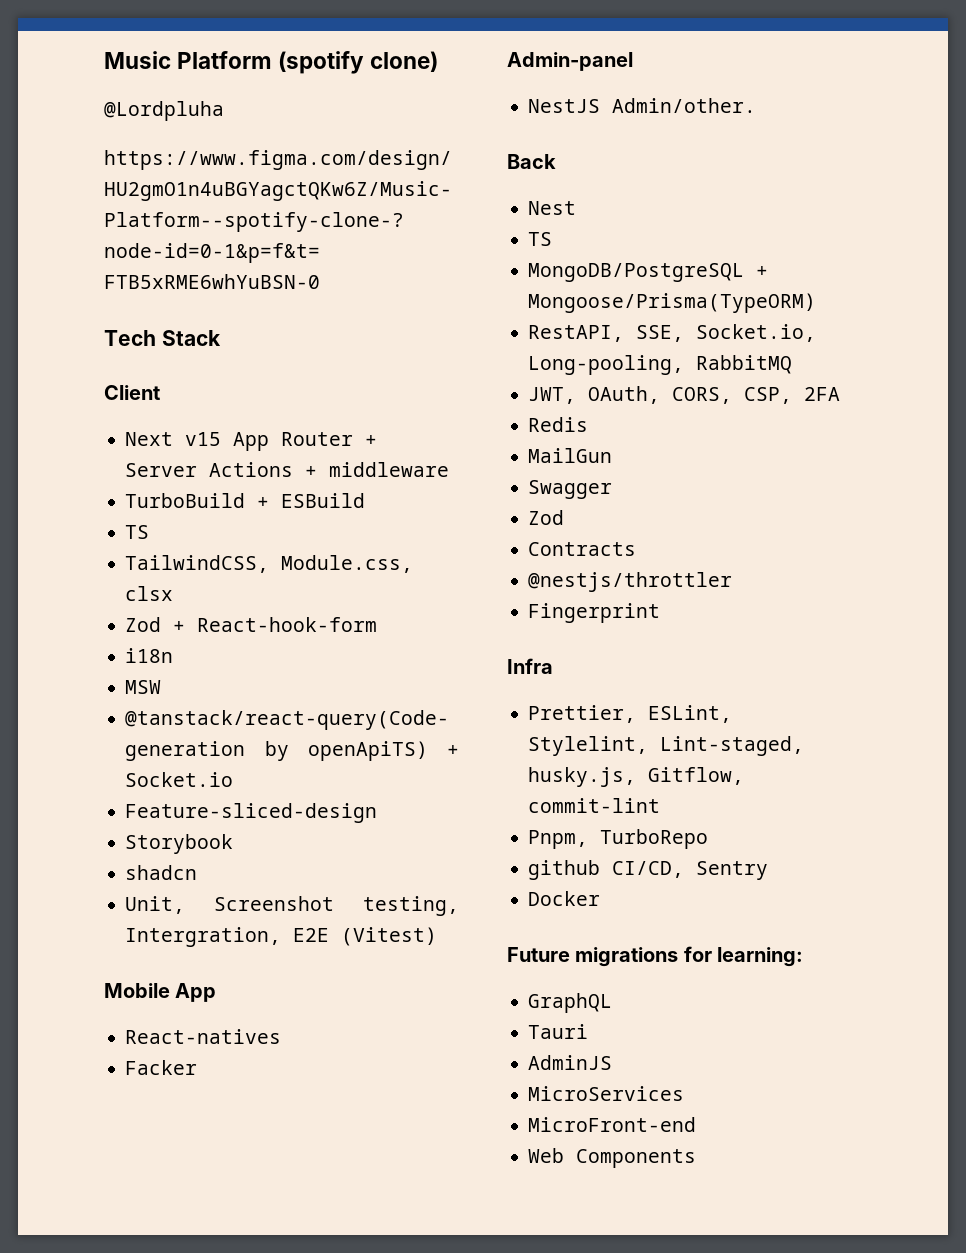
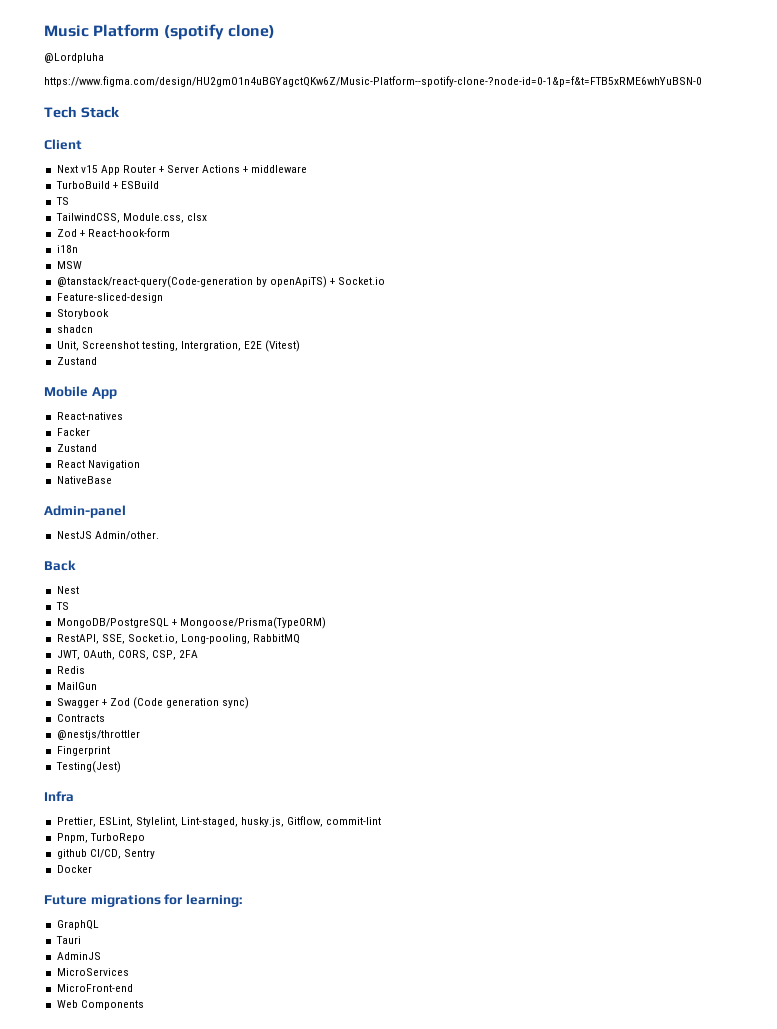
  Unit, Screenshot testing, Intergration, E2E (Vitest)
+ Zustand
  Facker
+ Zustand
+ React Navigation
+ NativeBase
- Swagger
- Zod
+ Swagger + Zod (Code generation sync)
+ Testing(Jest)

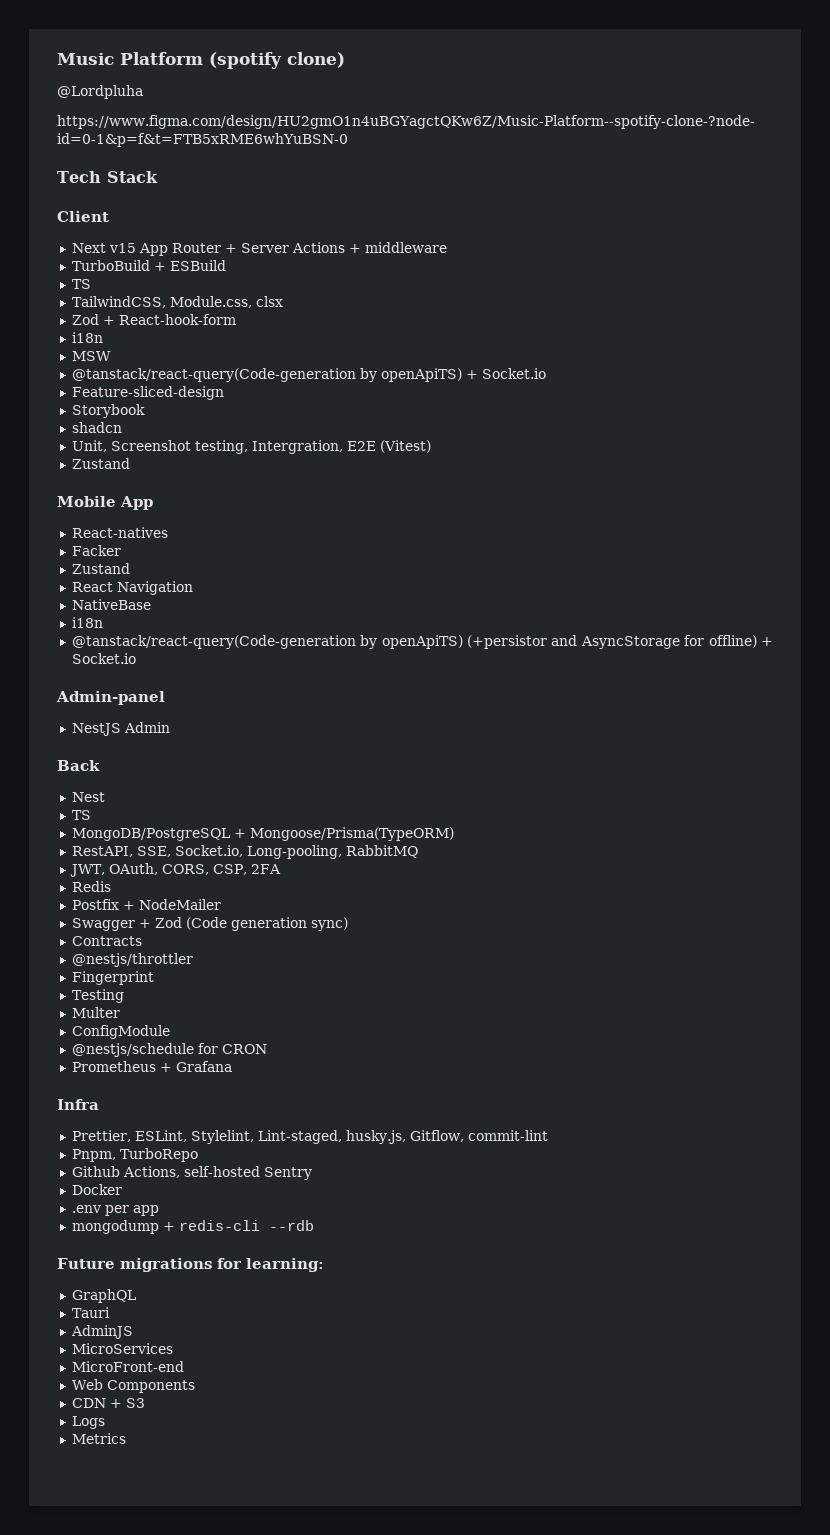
  NativeBase
+ i18n
+ @tanstack/react-query(Code-generation by openApiTS) (+persistor and AsyncStorage for offline) + Socket.io
- NestJS Admin/other.
+ NestJS Admin
- MailGun
+ Postfix + NodeMailer
- Testing(Jest)
+ Testing
+ Multer
+ ConfigModule
+ @nestjs/schedule for CRON
+ Prometheus + Grafana
- github CI/CD, Sentry
+ Github Actions, self-hosted Sentry
+ .env per app
+ mongodump + redis-cli --rdb
+ CDN + S3
+ Logs
+ Metrics

